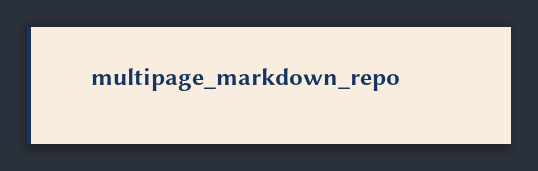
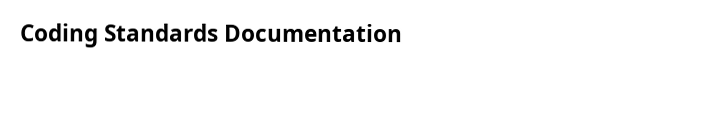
- multipage_markdown_repo
+ Coding Standards Documentation

